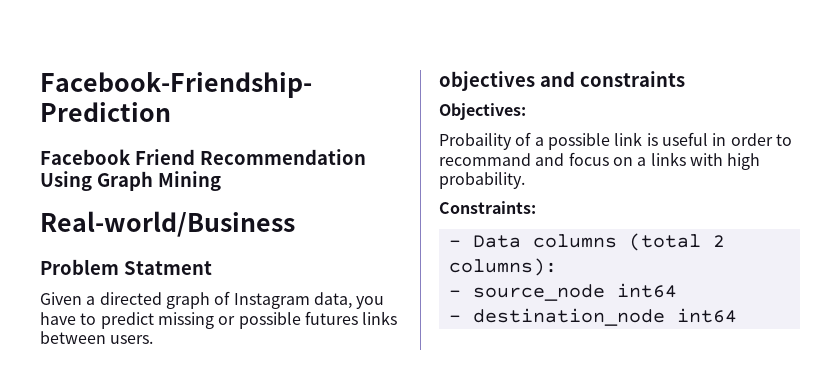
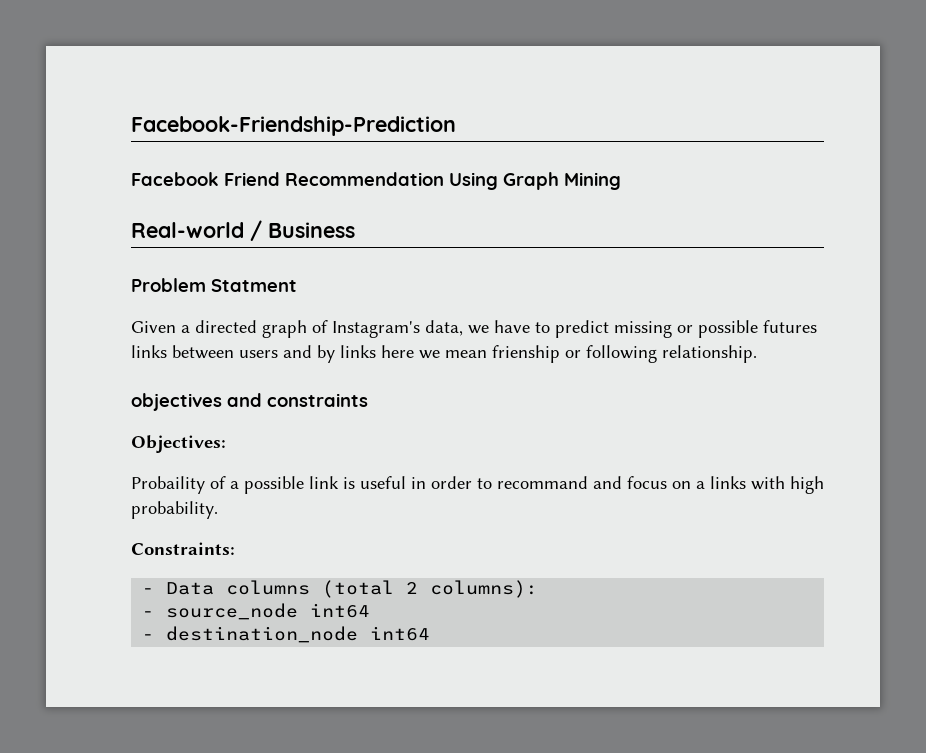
- Real-world/Business
+ Real-world / Business
- Given a directed graph of Instagram data, you have to predict missing or possible futures links between users.
+ Given a directed graph of Instagram's data, we have to predict missing or possible futures links between users and by links here we mean frienship or following relationship.

